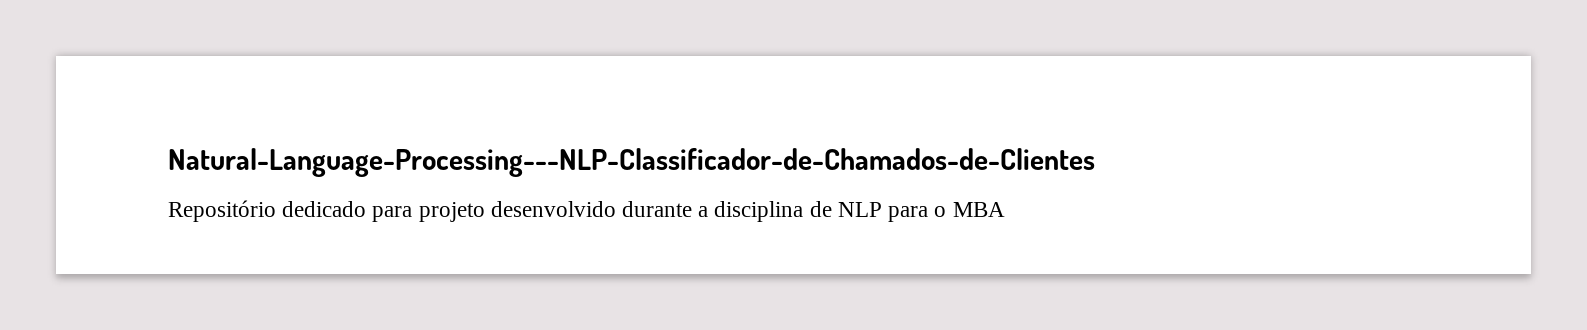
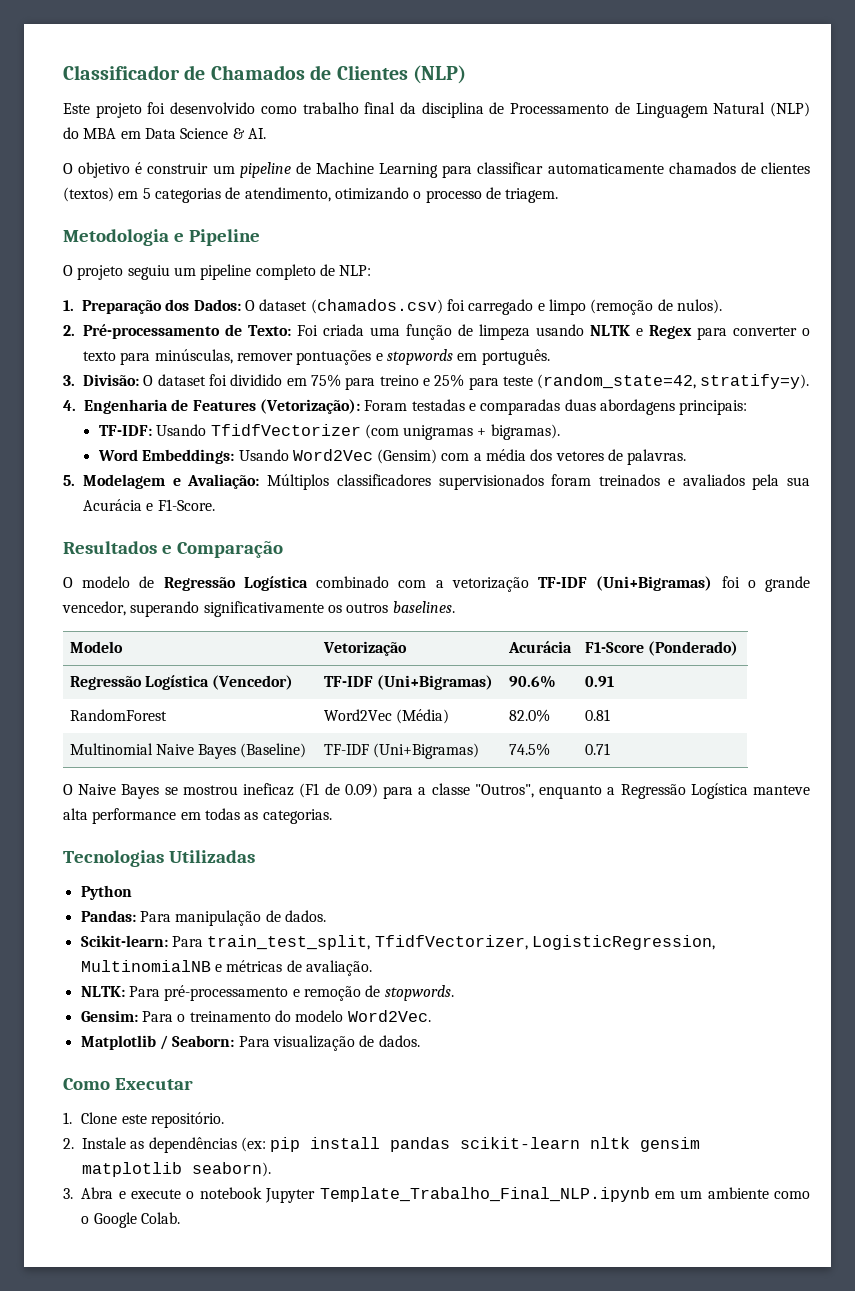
- Natural-Language-Processing---NLP-Classificador-de-Chamados-de-Clientes
- Repositório dedicado para projeto desenvolvido durante a disciplina de NLP para o MBA
+ Classificador de Chamados de Clientes (NLP)
+ Este projeto foi desenvolvido como trabalho final da disciplina de Processamento de Linguagem Natural (NLP) do MBA em Data Science & AI.
+ O objetivo é construir um pipeline de Machine Learning para classificar automaticamente chamados de clientes (textos) em 5 categorias de atendimento, otimizando o processo de triagem.
+ Metodologia e Pipeline
+ O projeto seguiu um pipeline completo de NLP:
+ 1. Preparação dos Dados: O dataset (chamados.csv) foi carregado e limpo (remoção de nulos).
+ 2. Pré-processamento de Texto: Foi criada uma função de limpeza usando NLTK e Regex para converter o texto para minúsculas, remover pontuações e stopwords em português.
+ 3. Divisão: O dataset foi dividido em 75% para treino e 25% para teste (random_state=42, stratify=y).
+ 4. Engenharia de Features (Vetorização): Foram testadas e comparadas duas abordagens principais:
+ TF-IDF: Usando TfidfVectorizer (com unigramas + bigramas).
+ Word Embeddings: Usando Word2Vec (Gensim) com a média dos vetores de palavras.
+ 5. Modelagem e Avaliação: Múltiplos classificadores supervisionados foram treinados e avaliados pela sua Acurácia e F1-Score.
+ Resultados e Comparação
+ O modelo de Regressão Logística combinado com a vetorização TF-IDF (Uni+Bigramas) foi o grande vencedor, superando significativamente os outros baselines.
+ Modelo | Vetorização | Acurácia | F1-Score (Ponderado)
+ Regressão Logística (Vencedor) | TF-IDF (Uni+Bigramas) | 90.6% | 0.91
+ RandomForest | Word2Vec (Média) | 82.0% | 0.81
+ Multinomial Naive Bayes (Baseline) | TF-IDF (Uni+Bigramas) | 74.5% | 0.71
+ O Naive Bayes se mostrou ineficaz (F1 de 0.09) para a classe "Outros", enquanto a Regressão Logística manteve alta performance em todas as categorias.
+ Tecnologias Utilizadas
+ Python
+ Pandas: Para manipulação de dados.
+ Scikit-learn: Para train_test_split, TfidfVectorizer, LogisticRegression, MultinomialNB e métricas de avaliação.
+ NLTK: Para pré-processamento e remoção de stopwords.
+ Gensim: Para o treinamento do modelo Word2Vec.
+ Matplotlib / Seaborn: Para visualização de dados.
+ Como Executar
+ 1. Clone este repositório.
+ 2. Instale as dependências (ex: pip install pandas scikit-learn nltk gensim matplotlib seaborn).
+ 3. Abra e execute o notebook Jupyter Template_Trabalho_Final_NLP.ipynb em um ambiente como o Google Colab.

